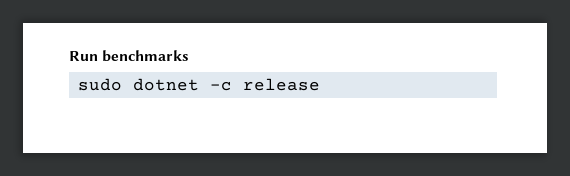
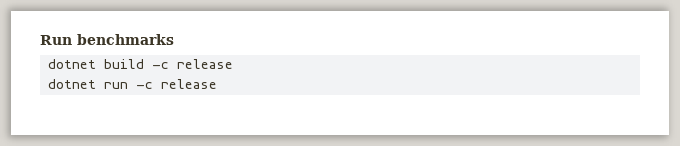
- sudo dotnet -c release
+ dotnet build -c release
+ dotnet run -c release

